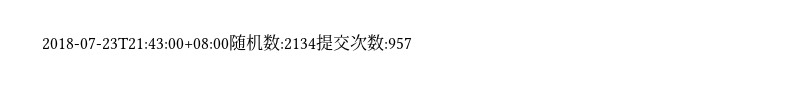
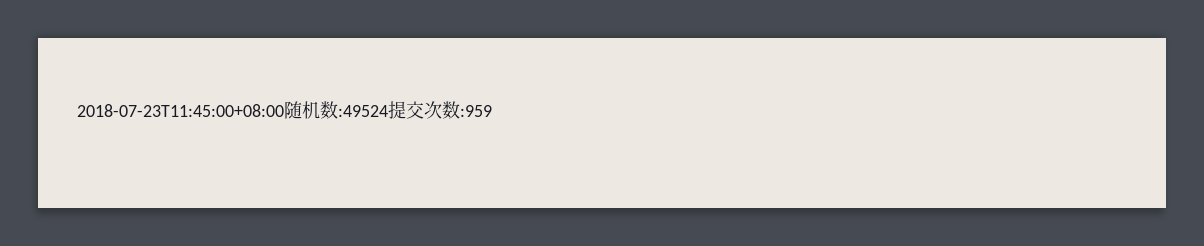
- 2018-07-23T21:43:00+08:00随机数:2134提交次数:957
+ 2018-07-23T11:45:00+08:00随机数:49524提交次数:959

